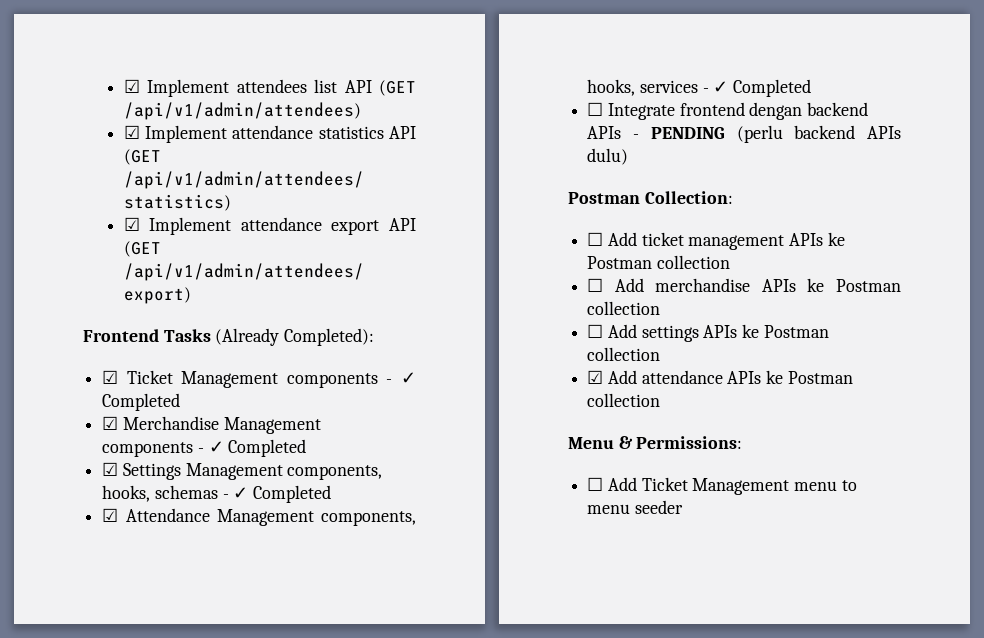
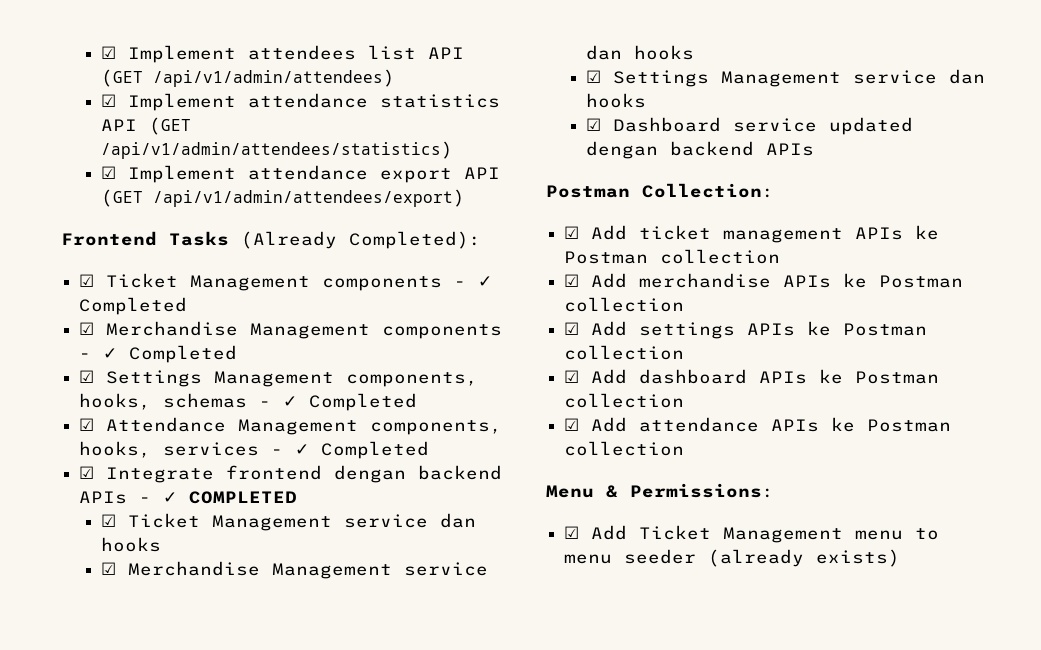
- ☐ Integrate frontend dengan backend APIs - PENDING (perlu backend APIs dulu)
+ ☑ Integrate frontend dengan backend APIs - ✓ COMPLETED
+ ☑ Ticket Management service dan hooks
+ ☑ Merchandise Management service dan hooks
+ ☑ Settings Management service dan hooks
+ ☑ Dashboard service updated dengan backend APIs
- ☐ Add ticket management APIs ke Postman collection
+ ☑ Add ticket management APIs ke Postman collection
- ☐ Add merchandise APIs ke Postman collection
+ ☑ Add merchandise APIs ke Postman collection
- ☐ Add settings APIs ke Postman collection
+ ☑ Add settings APIs ke Postman collection
+ ☑ Add dashboard APIs ke Postman collection
- ☐ Add Ticket Management menu to menu seeder
+ ☑ Add Ticket Management menu to menu seeder (already exists)

